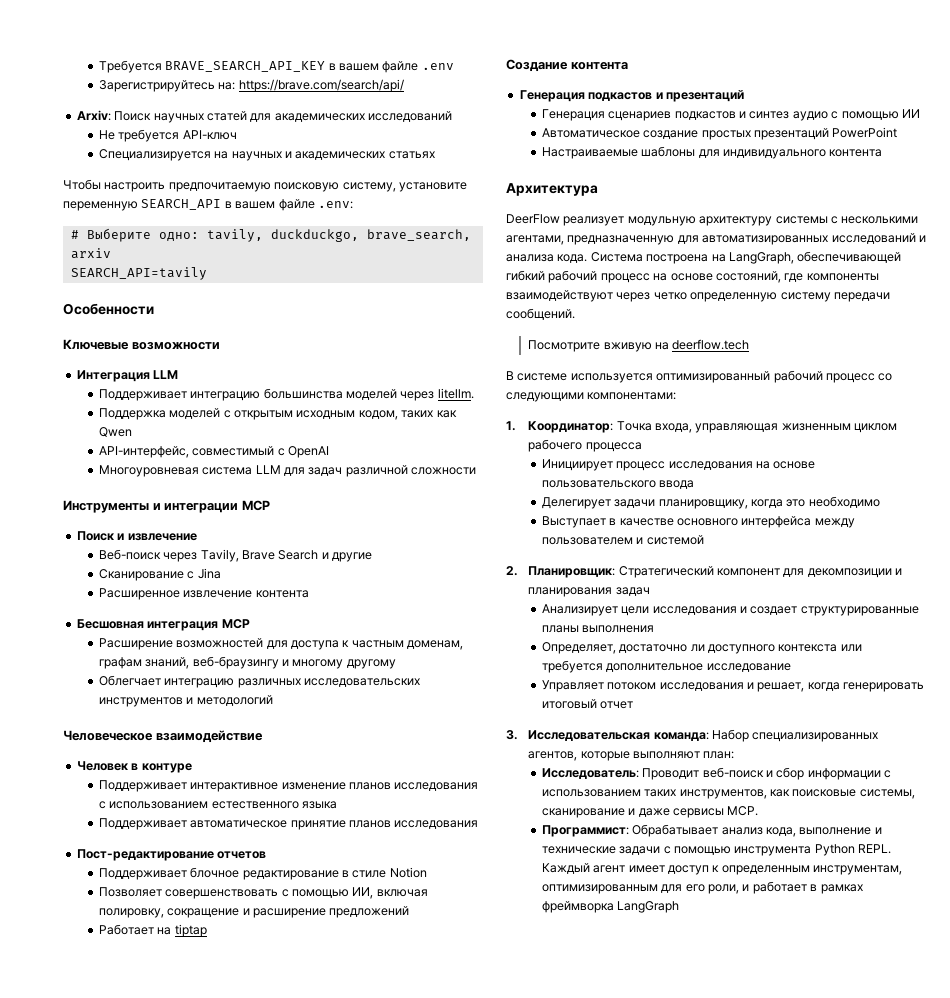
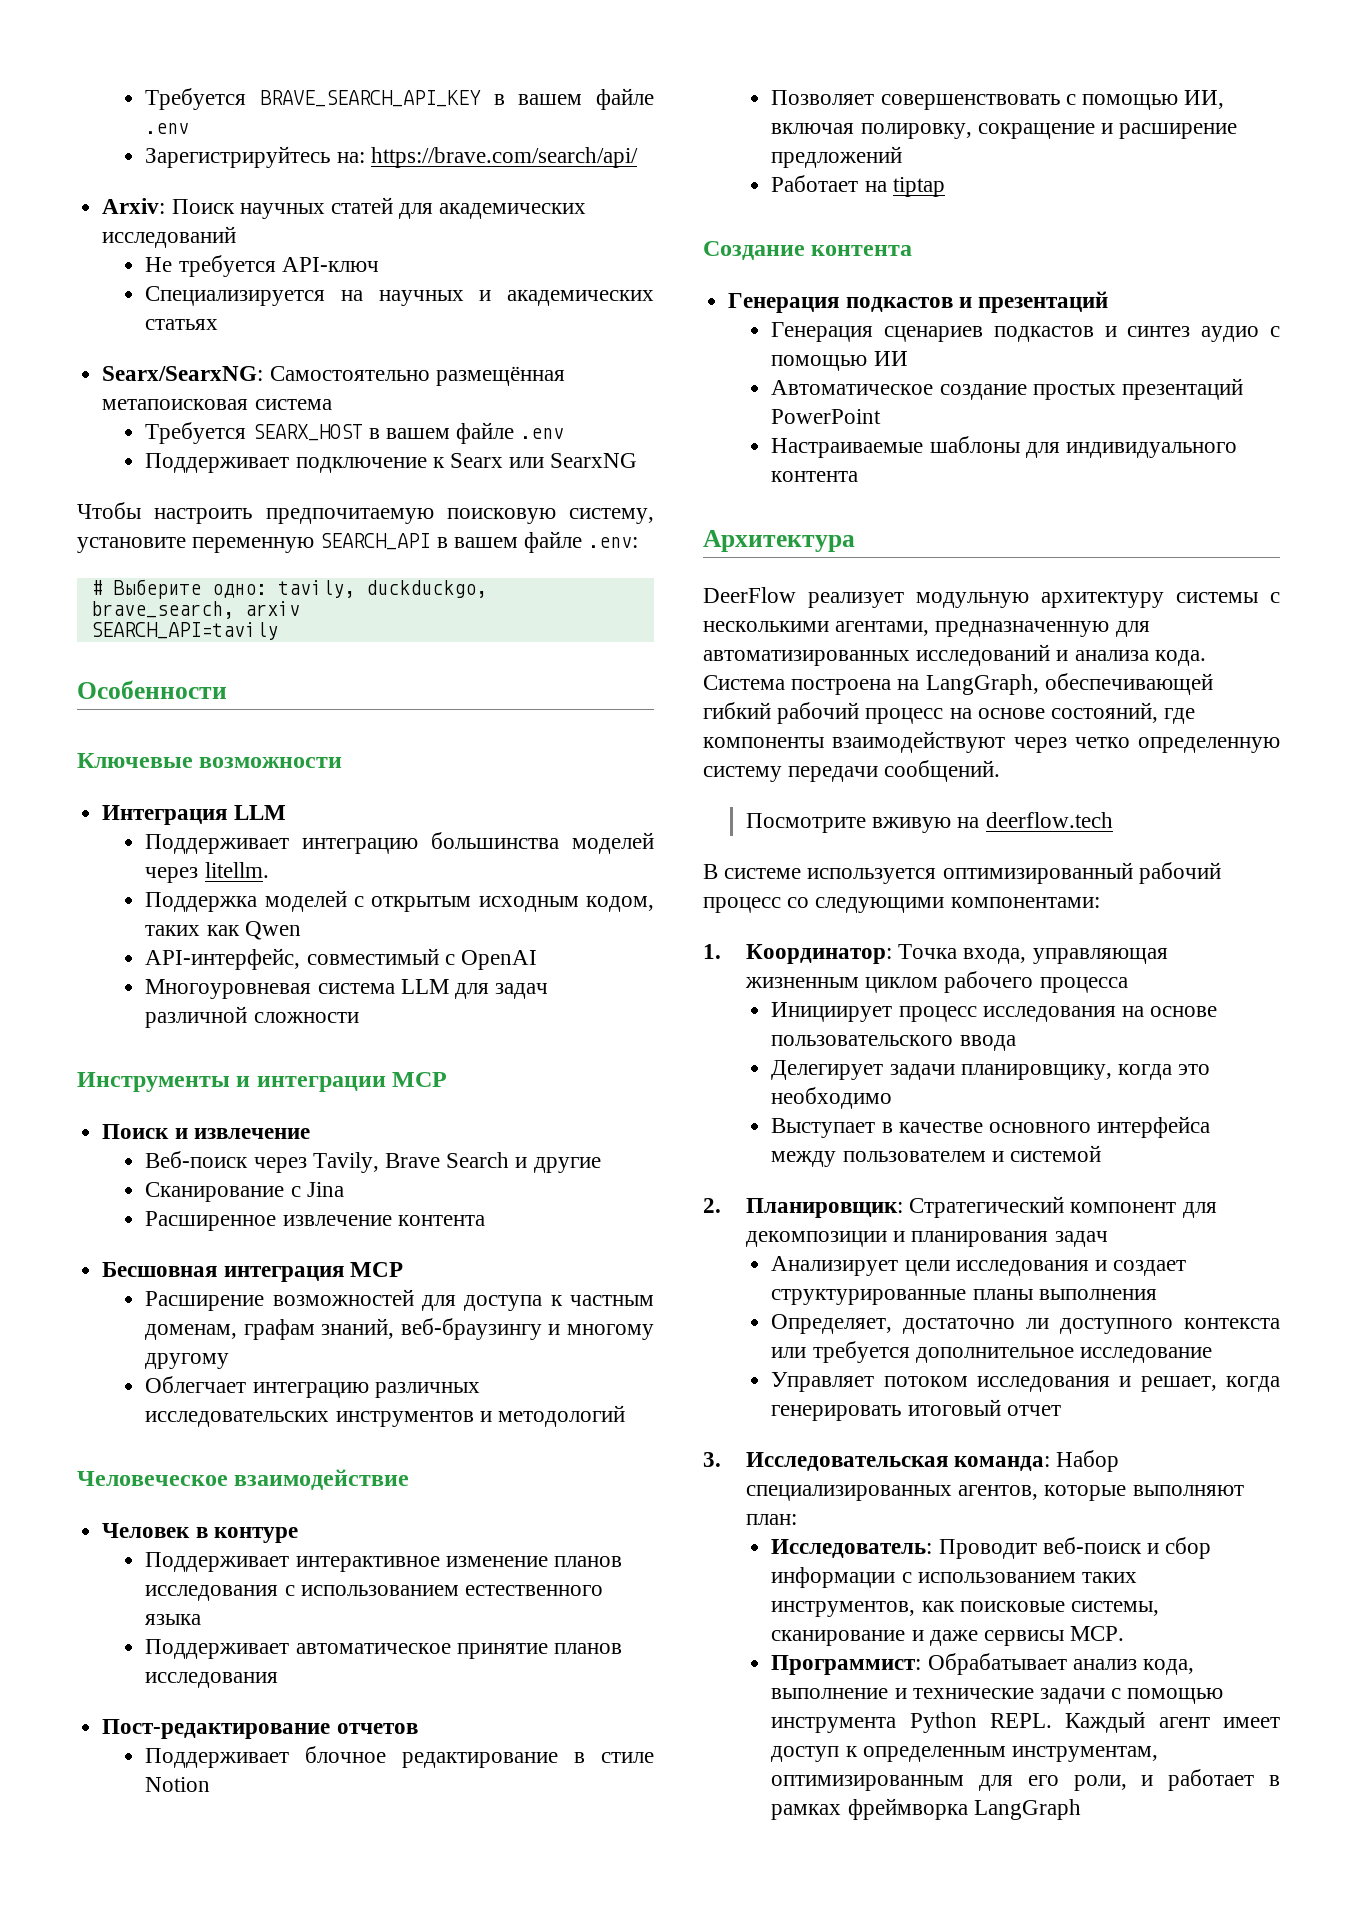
+ Searx/SearxNG: Самостоятельно размещённая метапоисковая система
+ Требуется SEARX_HOST в вашем файле .env
+ Поддерживает подключение к Searx или SearxNG

